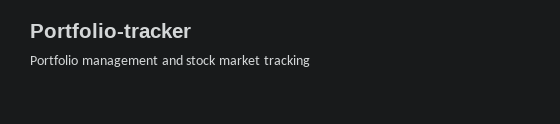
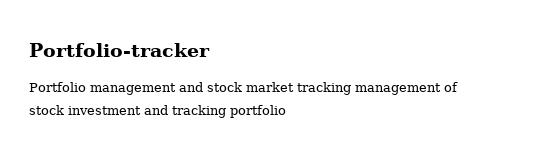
- Portfolio management and stock market tracking
+ Portfolio management and stock market tracking management of stock investment and tracking portfolio

